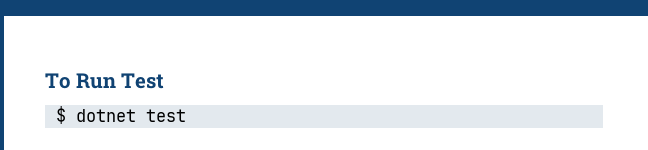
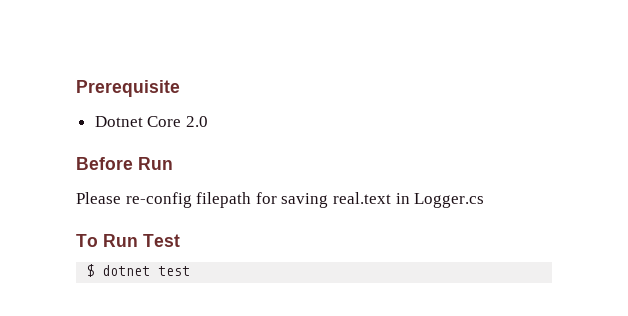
+ Prerequisite
+ Dotnet Core 2.0
+ Before Run
+ Please re-config filepath for saving real.text in Logger.cs

